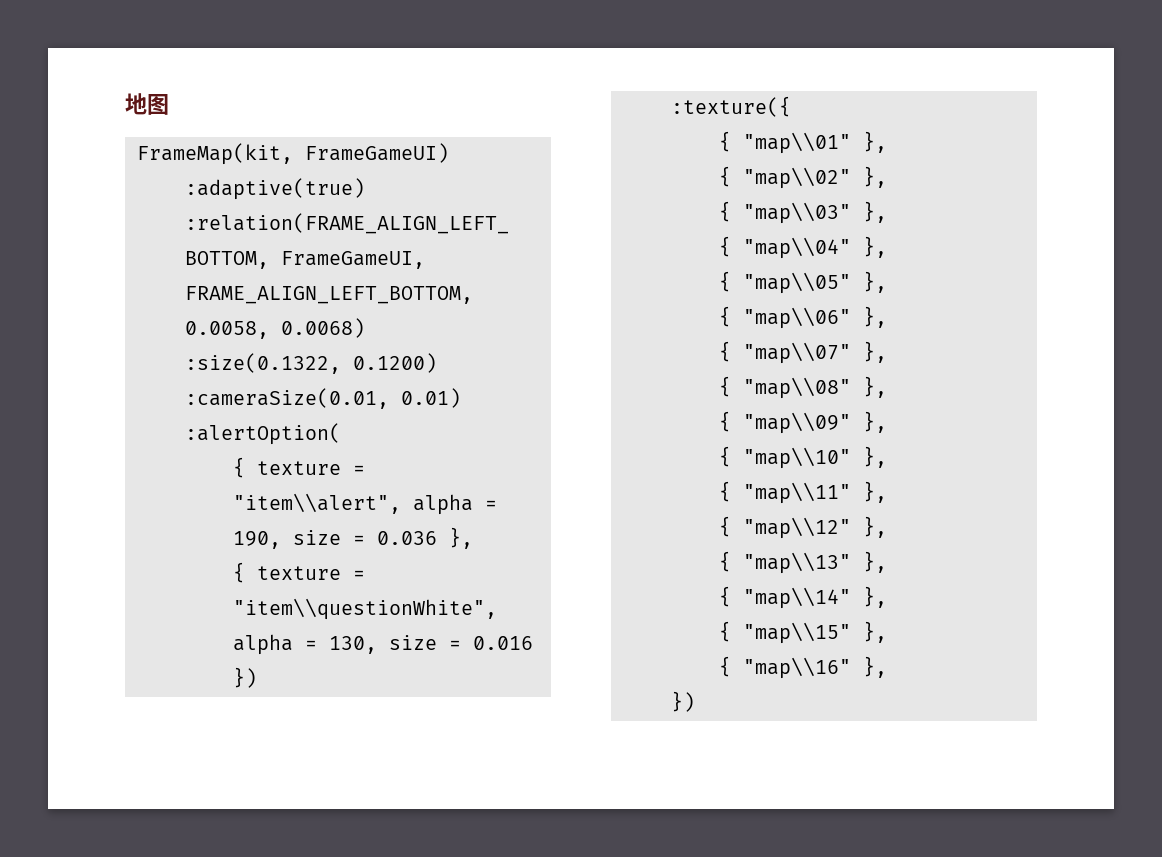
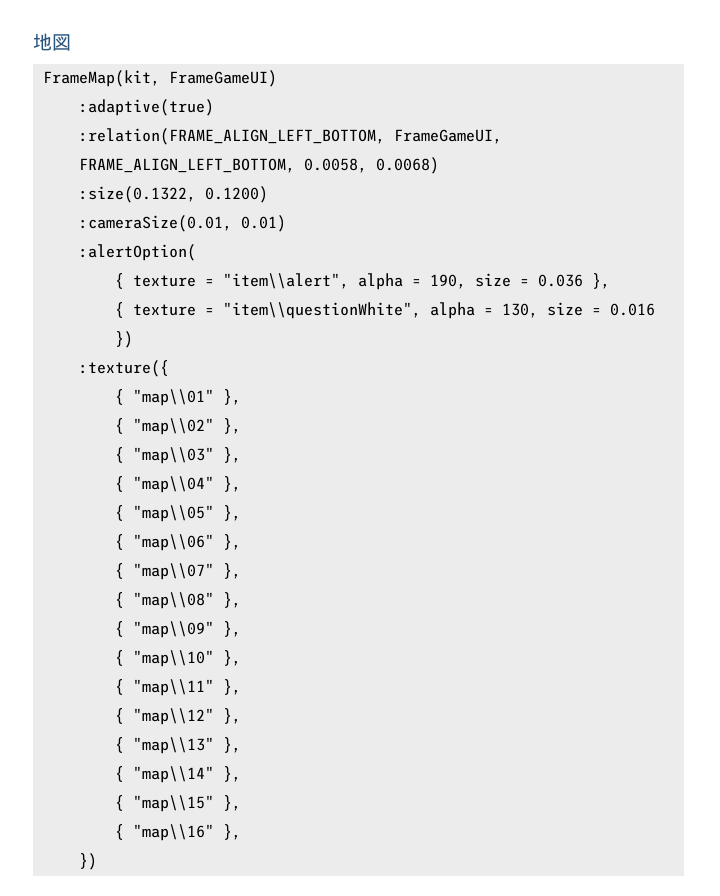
- 地图
+ 地図

